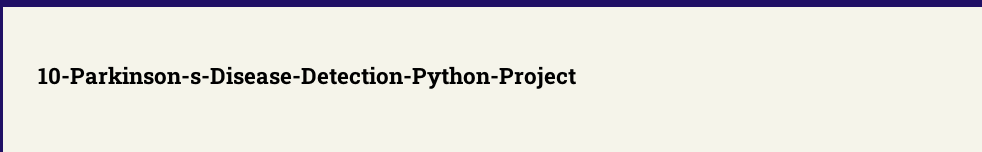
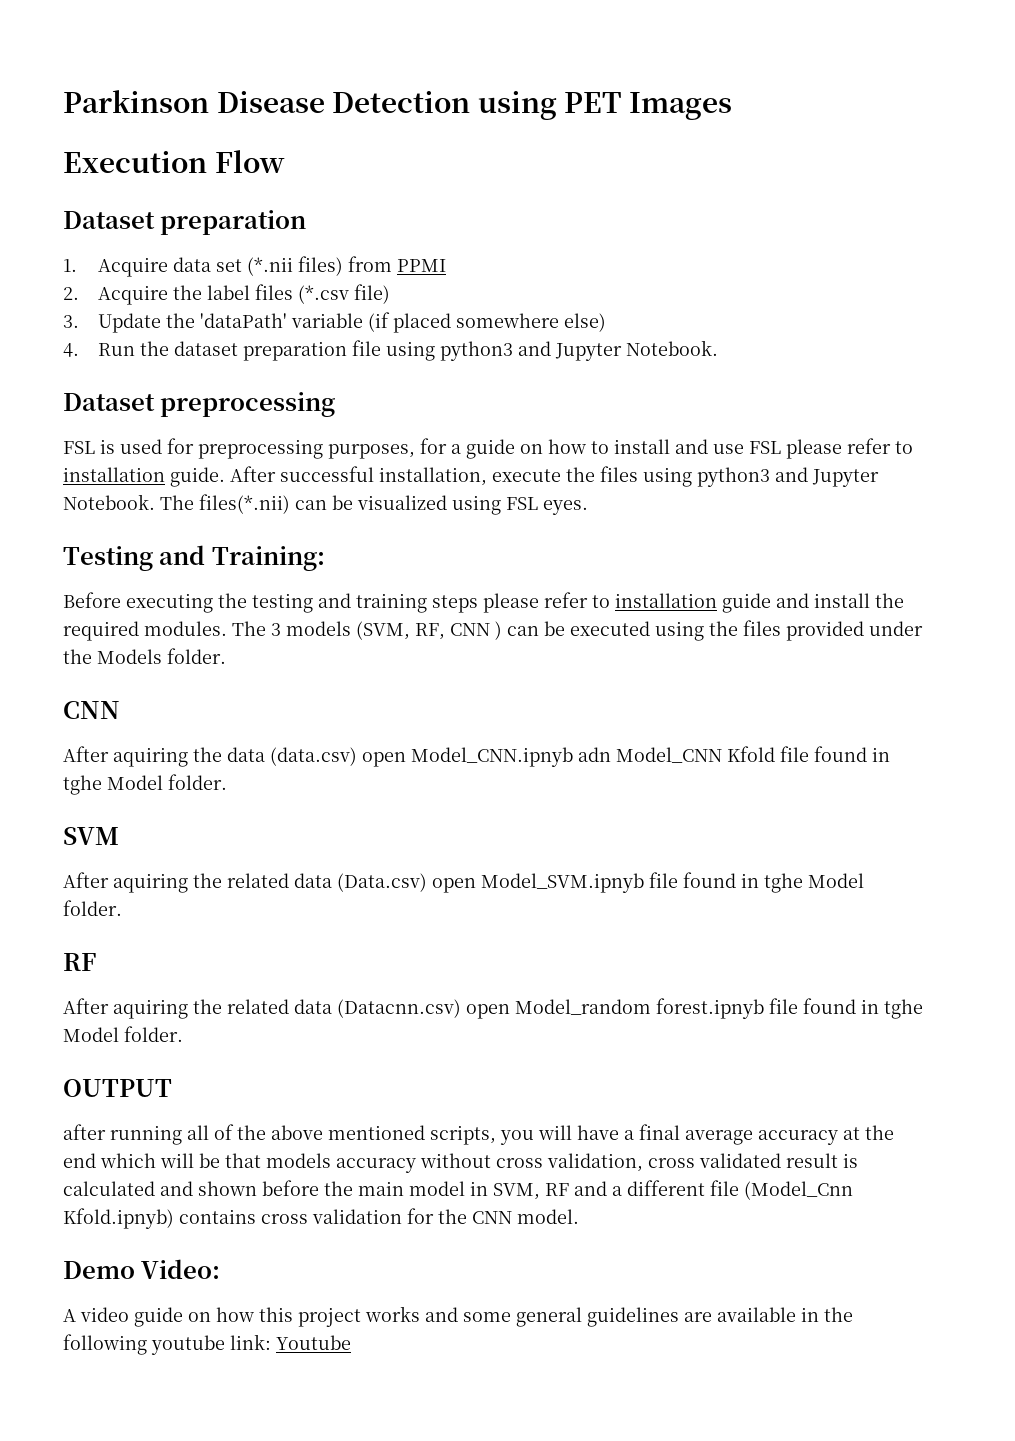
- 10-Parkinson-s-Disease-Detection-Python-Project
+ Parkinson Disease Detection using PET Images
+ Execution Flow
+ Dataset preparation
+ 1. Acquire data set (*.nii files) from PPMI
+ 2. Acquire the label files (*.csv file)
+ 3. Update the 'dataPath' variable (if placed somewhere else)
+ 4. Run the dataset preparation file using python3 and Jupyter Notebook.
+ Dataset preprocessing
+ FSL is used for preprocessing purposes, for a guide on how to install and use FSL please refer to installation guide. After successful installation, execute the files using python3 and Jupyter Notebook. The files(*.nii) can be visualized using FSL eyes.
+ Testing and Training:
+ Before executing the testing and training steps please refer to installation guide and install the required modules. The 3 models (SVM, RF, CNN ) can be executed using the files provided under the Models folder.
+ CNN
+ After aquiring the data (data.csv) open Model_CNN.ipnyb adn Model_CNN Kfold file found in tghe Model folder.
+ SVM
+ After aquiring the related data (Data.csv) open Model_SVM.ipnyb file found in tghe Model folder.
+ RF
+ After aquiring the related data (Datacnn.csv) open Model_random forest.ipnyb file found in tghe Model folder.
+ OUTPUT
+ after running all of the above mentioned scripts, you will have a final average accuracy at the end which will be that models accuracy without cross validation, cross validated result is calculated and shown before the main model in SVM, RF and a different file (Model_Cnn Kfold.ipnyb) contains cross validation for the CNN model.
+ Demo Video:
+ A video guide on how this project works and some general guidelines are available in the following youtube link: Youtube

